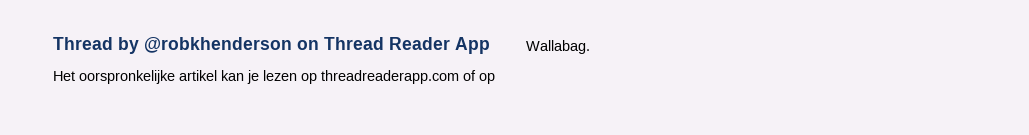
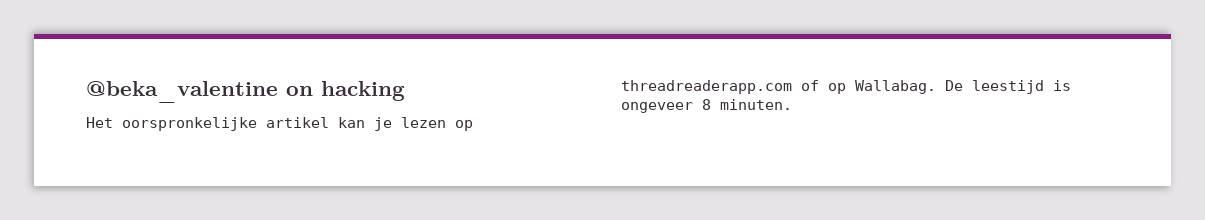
- Thread by @robkhenderson on Thread Reader App
+ @beka_valentine on hacking
+ De leestijd is ongeveer 8 minuten.

